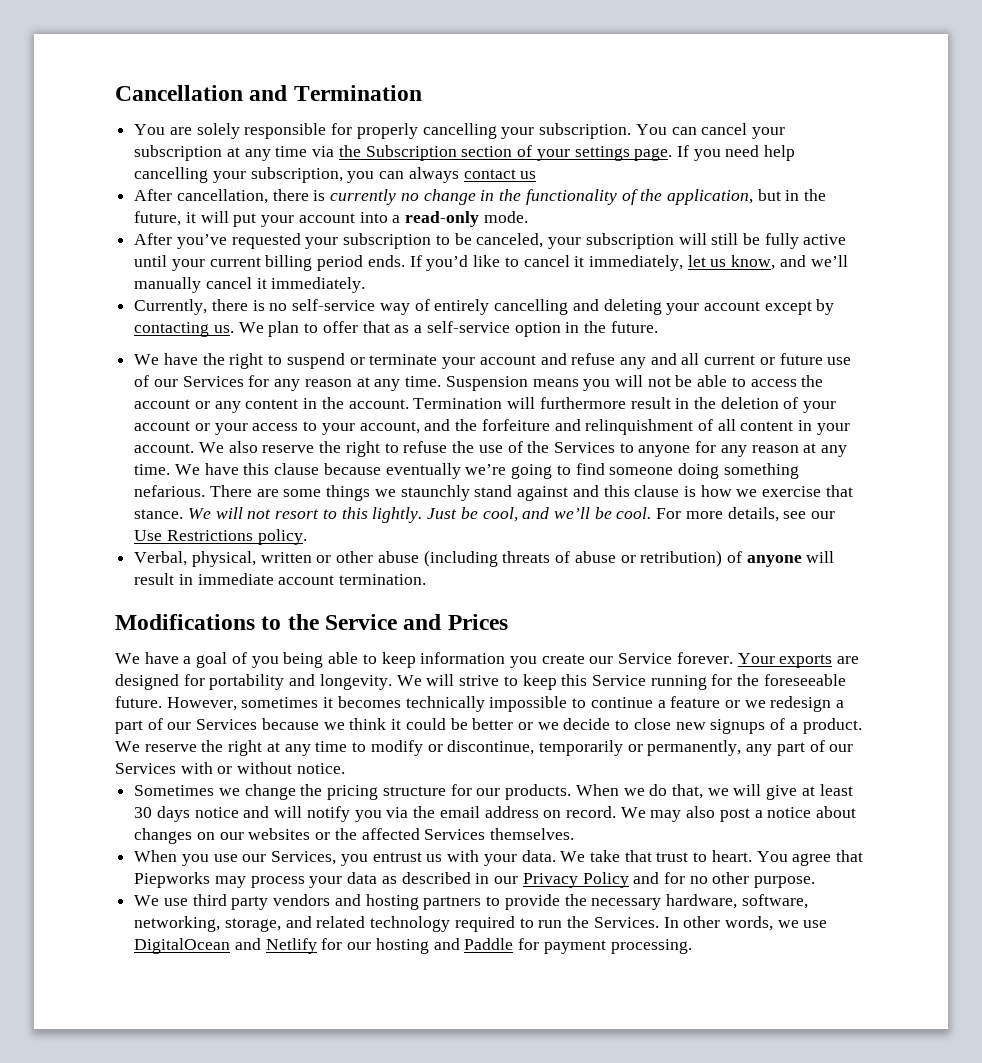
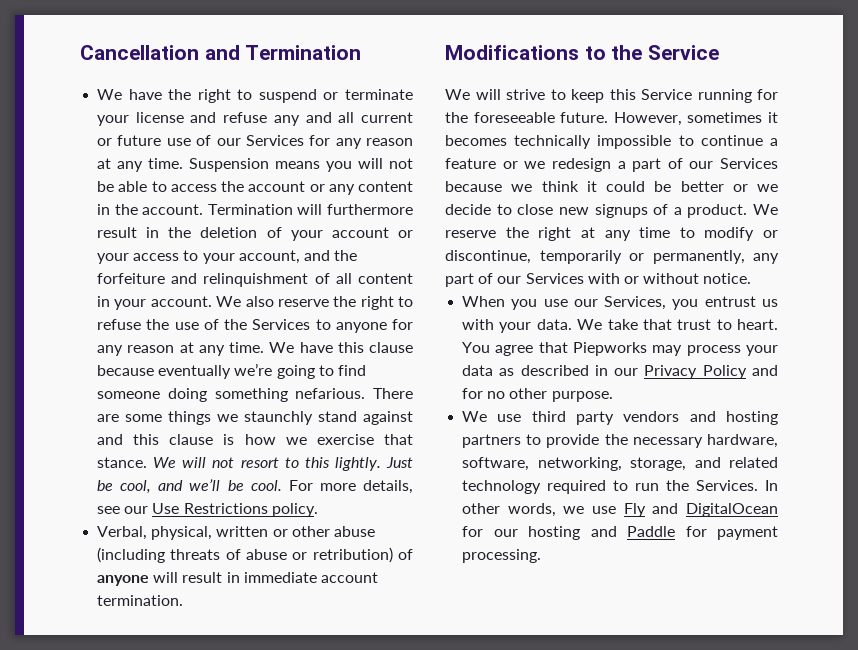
- You are solely responsible for properly cancelling your subscription. You can cancel your subscription at any time via the Subscription section of your settings page. If you need help cancelling your subscription, you can always contact us
- After cancellation, there is currently no change in the functionality of the application, but in the future, it will put your account into a read-only mode.
- After you’ve requested your subscription to be canceled, your subscription will still be fully active until your current billing period ends. If you’d like to cancel it immediately, let us know, and we’ll manually cancel it immediately.
- Currently, there is no self-service way of entirely cancelling and deleting your account except by contacting us. We plan to offer that as a self-service option in the future.
- We have the right to suspend or terminate your account and refuse any and all current or future use of our Services for any reason at any time.
+ We have the right to suspend or terminate your license and refuse any and all current or future use of our Services for any reason at any time.
- Modifications to the Service and Prices
- We have a goal of you being able to keep information you create our Service forever. Your exports are designed for portability and longevity. We will strive to keep this Service running for the foreseeable future.
+ Modifications to the Service
+ We will strive to keep this Service running for the foreseeable future.
- Sometimes we change the pricing structure for our products. When we do that, we will give at least 30 days notice and will notify you via the email address on record. We may also post a notice about changes on our websites or the affected Services themselves.
- In other words, we use DigitalOcean and Netlify for our hosting and Paddle for payment processing.
+ In other words, we use Fly and DigitalOcean for our hosting and Paddle for payment processing.

